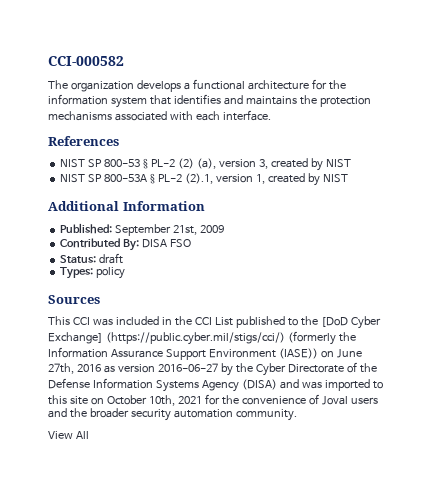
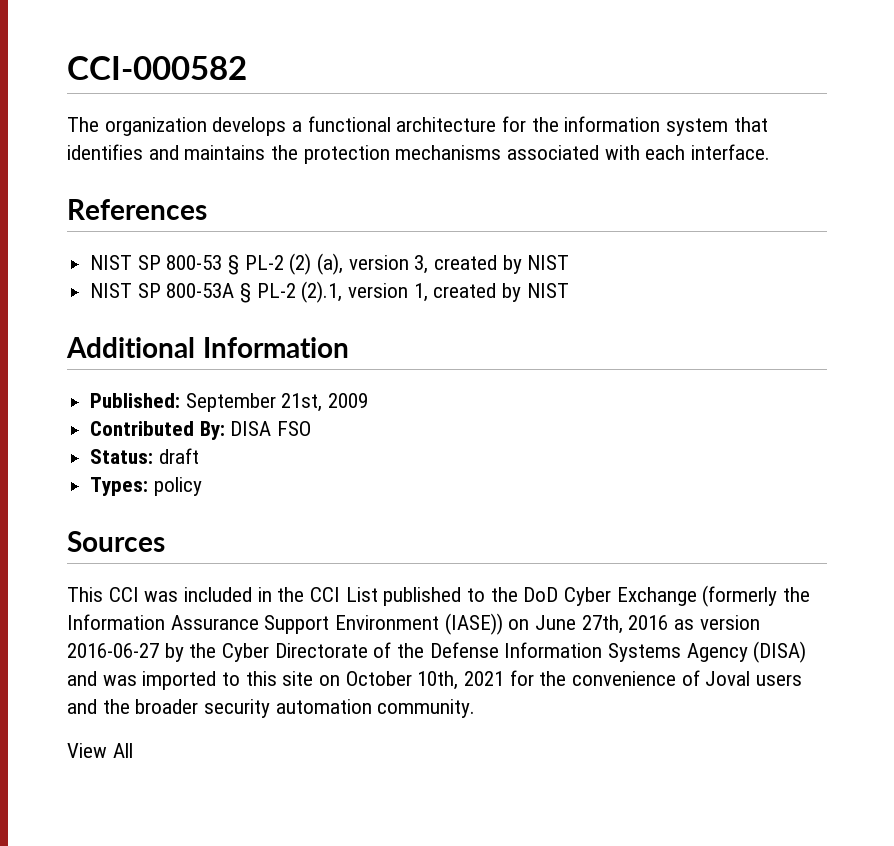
- This CCI was included in the CCI List published to the [DoD Cyber Exchange] (https://public.cyber.mil/stigs/cci/) (formerly the Information Assurance Support Environment (IASE)) on June 27th, 2016 as version 2016-06-27 by the Cyber Directorate of the Defense Information Systems Agency (DISA) and was imported to this site on October 10th, 2021 for the convenience of Joval users and the broader security automation community.
+ This CCI was included in the CCI List published to the DoD Cyber Exchange (formerly the Information Assurance Support Environment (IASE)) on June 27th, 2016 as version 2016-06-27 by the Cyber Directorate of the Defense Information Systems Agency (DISA) and was imported to this site on October 10th, 2021 for the convenience of Joval users and the broader security automation community.

